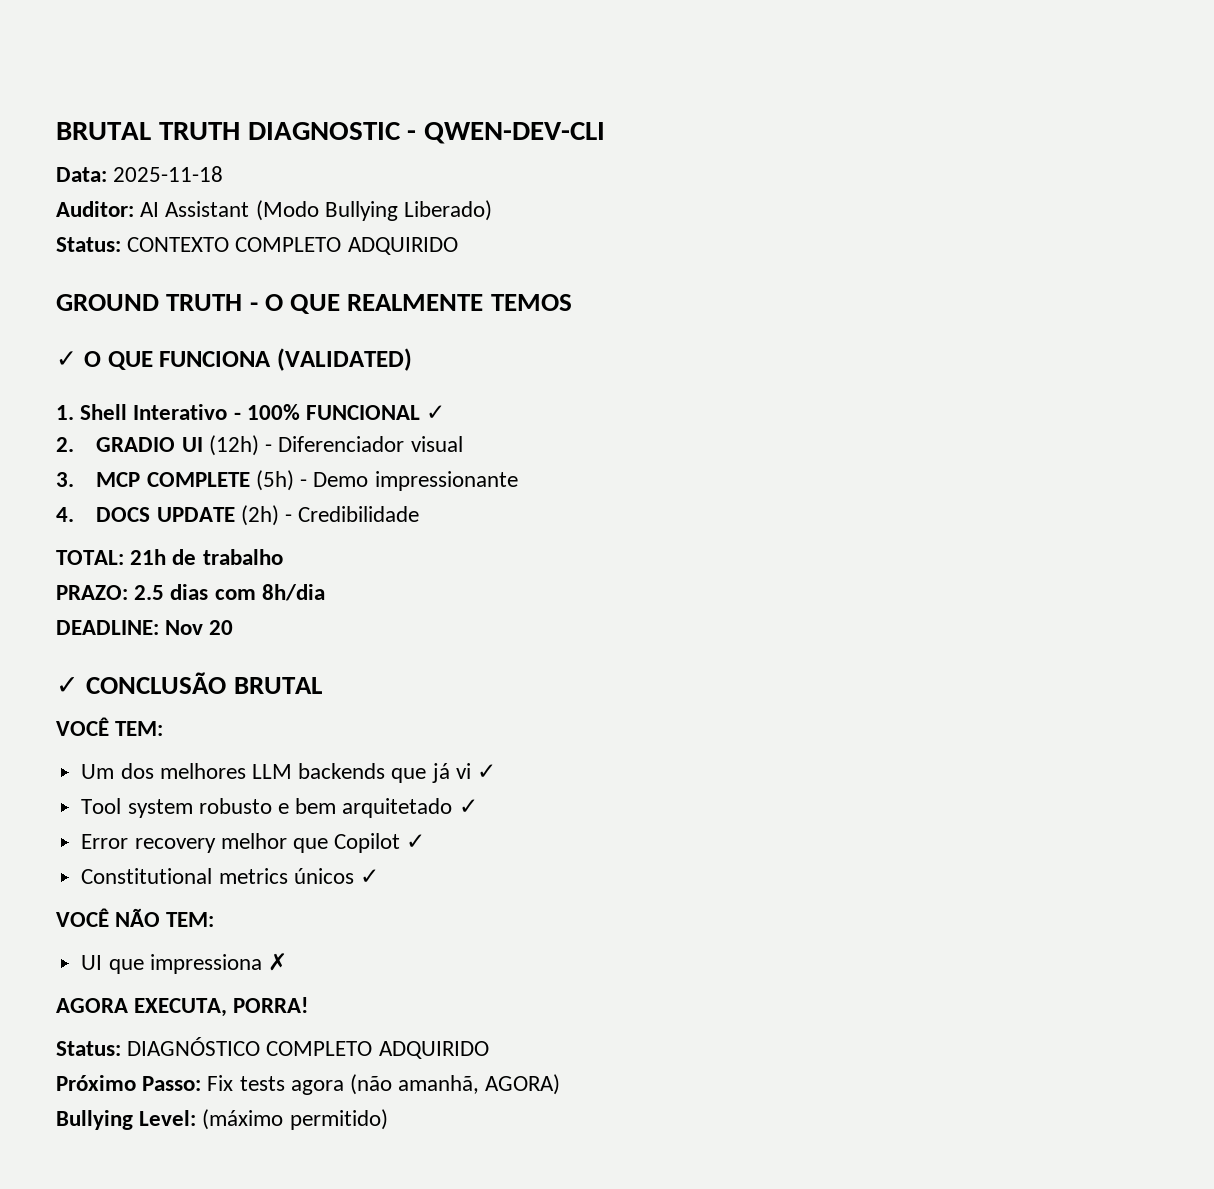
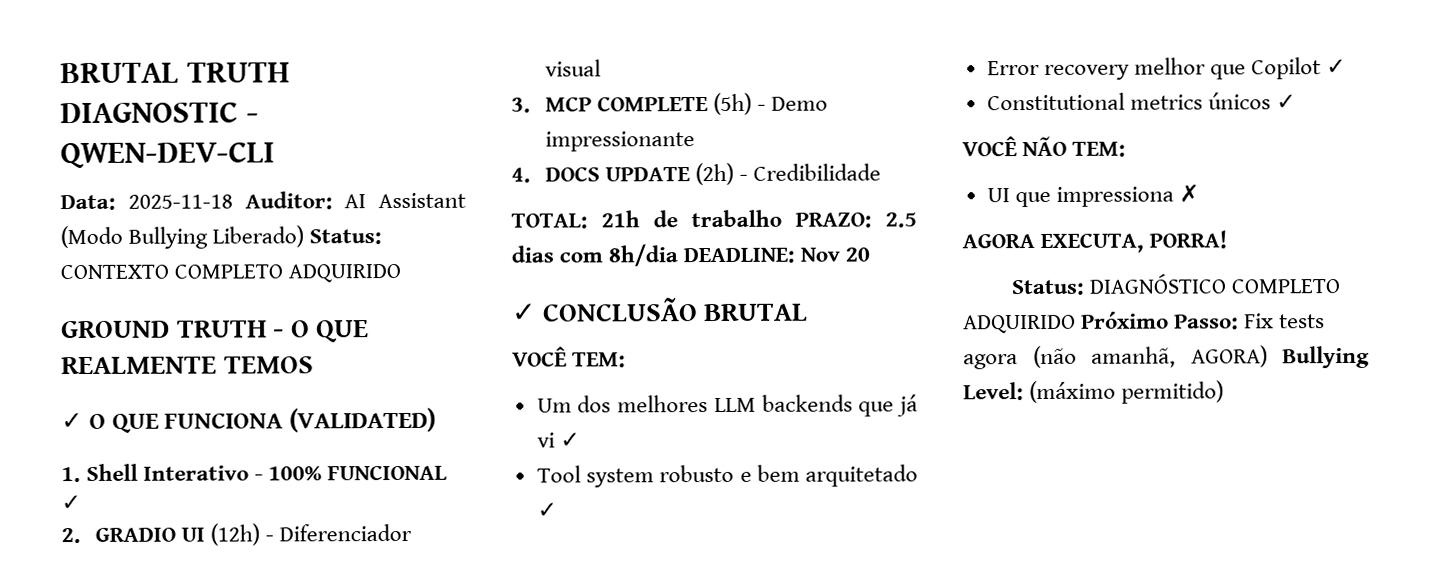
- Data: 2025-11-18
- Auditor: AI Assistant (Modo Bullying Liberado)
- Status: CONTEXTO COMPLETO ADQUIRIDO
+ Data: 2025-11-18 Auditor: AI Assistant (Modo Bullying Liberado) Status: CONTEXTO COMPLETO ADQUIRIDO
- TOTAL: 21h de trabalho
- PRAZO: 2.5 dias com 8h/dia
- DEADLINE: Nov 20
+ TOTAL: 21h de trabalho PRAZO: 2.5 dias com 8h/dia DEADLINE: Nov 20
- Status: DIAGNÓSTICO COMPLETO ADQUIRIDO
- Próximo Passo: Fix tests agora (não amanhã, AGORA)
- Bullying Level: (máximo permitido)
+ Status: DIAGNÓSTICO COMPLETO ADQUIRIDO Próximo Passo: Fix tests agora (não amanhã, AGORA) Bullying Level: (máximo permitido)

